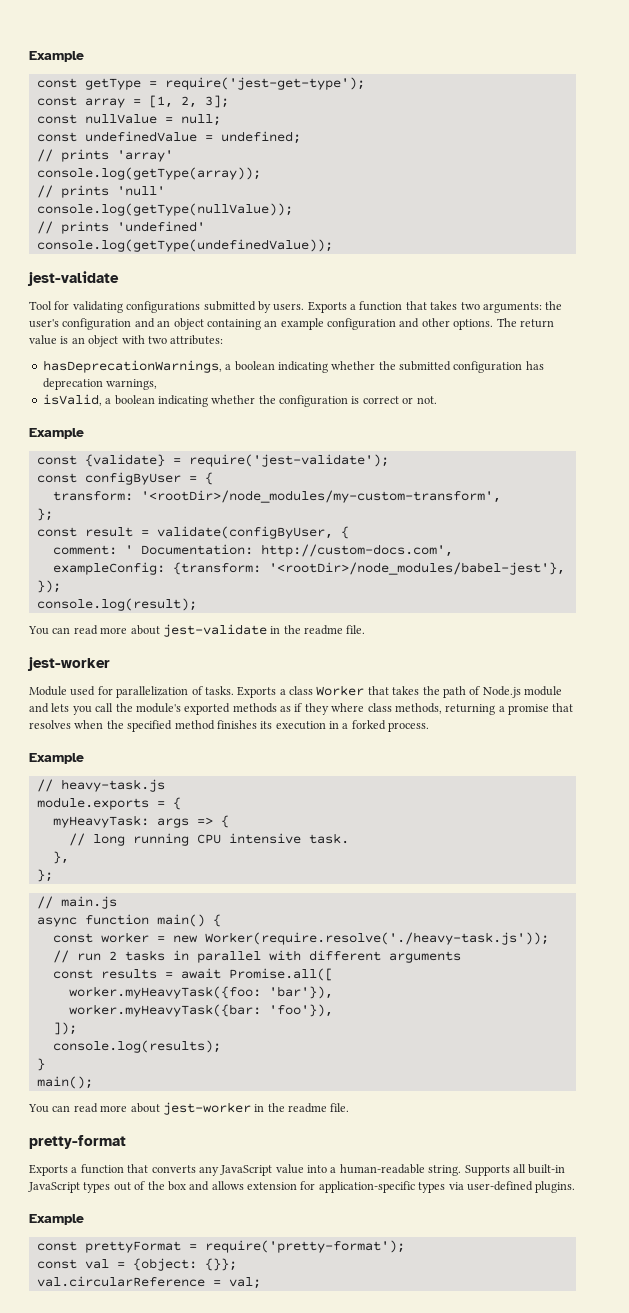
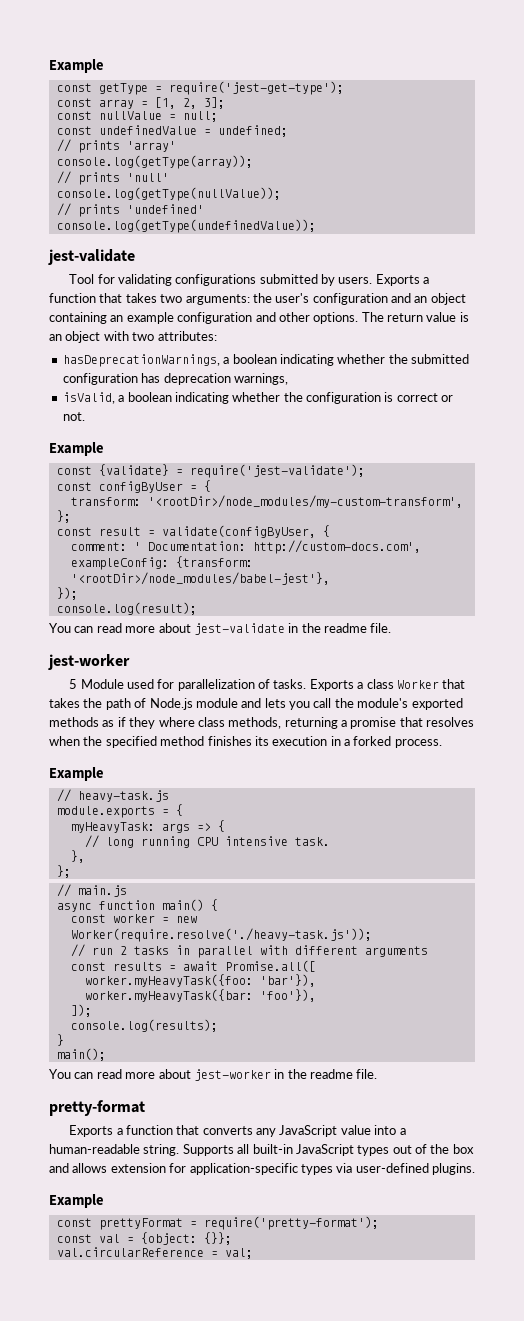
- Module used for parallelization of tasks.
+ 5 Module used for parallelization of tasks.

